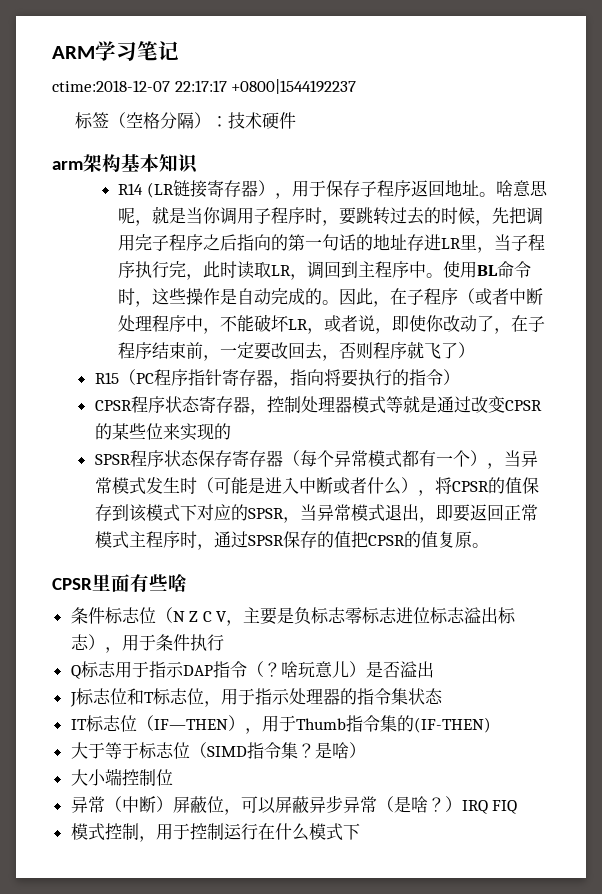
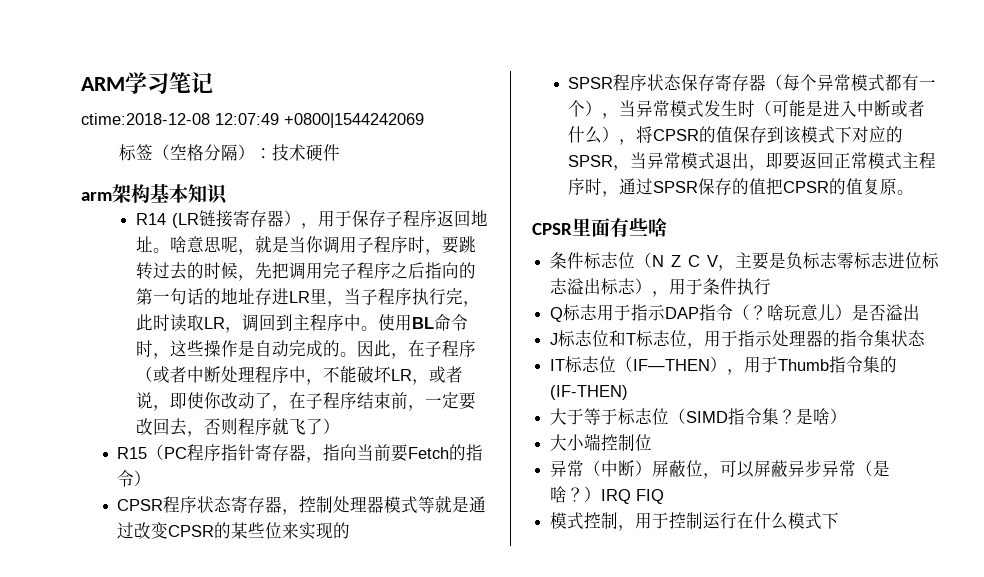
- ctime:2018-12-07 22:17:17 +0800|1544192237
+ ctime:2018-12-08 12:07:49 +0800|1544242069
- R15（PC程序指针寄存器，指向将要执行的指令）
+ R15（PC程序指针寄存器，指向当前要Fetch的指令）

